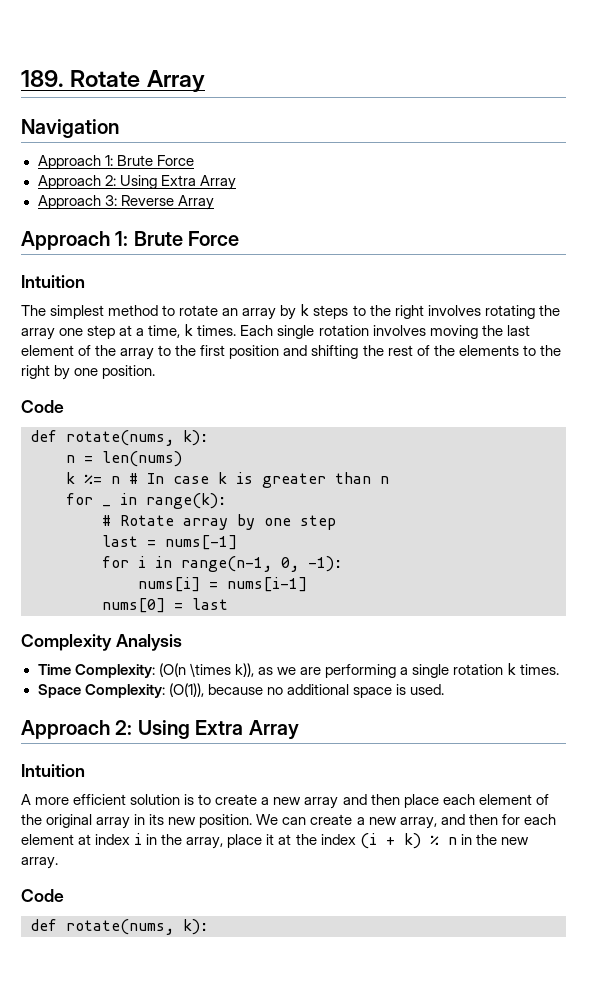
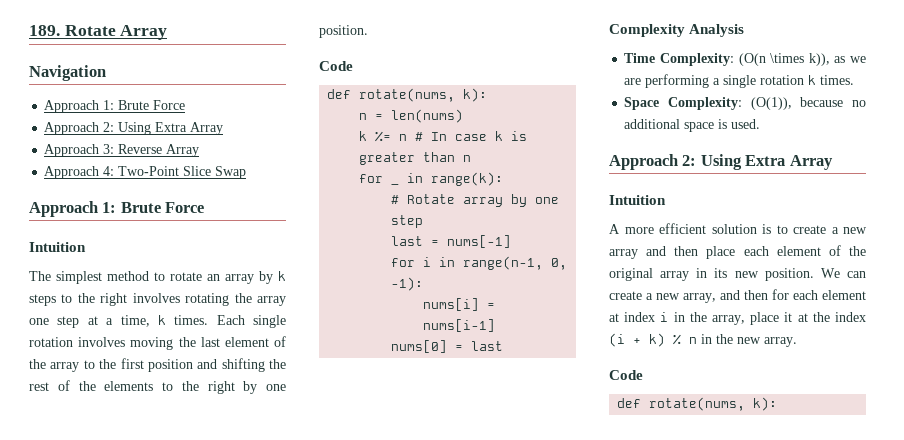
+ Approach 4: Two-Point Slice Swap

